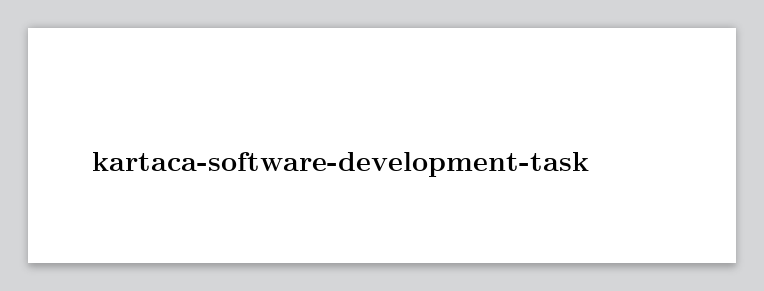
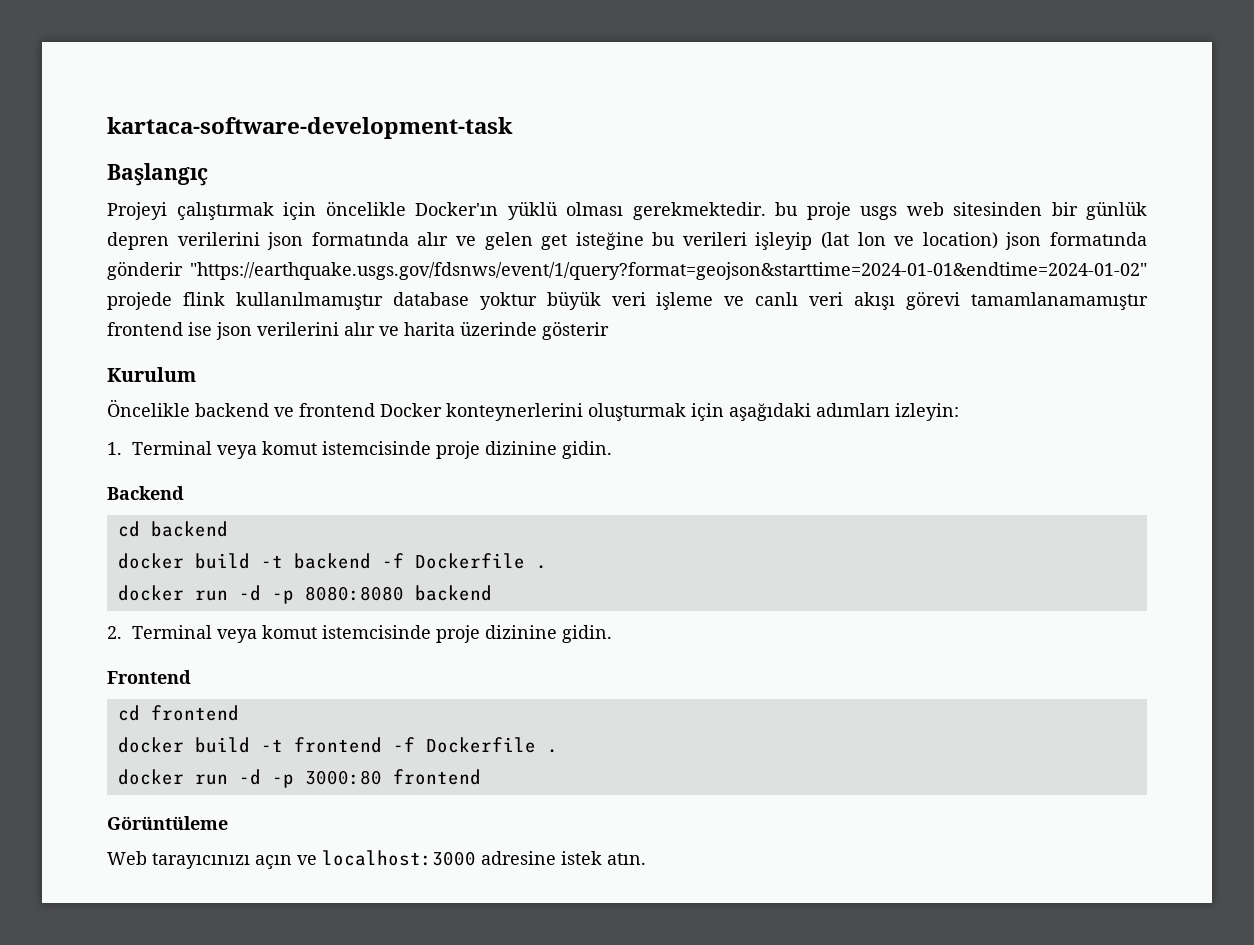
+ Başlangıç
+ Projeyi çalıştırmak için öncelikle Docker'ın yüklü olması gerekmektedir. bu proje usgs web sitesinden bir günlük depren verilerini json formatında alır ve gelen get isteğine bu verileri işleyip (lat lon ve location) json formatında gönderir "https://earthquake.usgs.gov/fdsnws/event/1/query?format=geojson&starttime=2024-01-01&endtime=2024-01-02" projede flink kullanılmamıştır database yoktur büyük veri işleme ve canlı veri akışı görevi tamamlanamamıştır frontend ise json verilerini alır ve harita üzerinde gösterir
+ Kurulum
+ Öncelikle backend ve frontend Docker konteynerlerini oluşturmak için aşağıdaki adımları izleyin:
+ 1. Terminal veya komut istemcisinde proje dizinine gidin.
+ Backend
+ cd backend
+ docker build -t backend -f Dockerfile .
+ docker run -d -p 8080:8080 backend
+ 2. Terminal veya komut istemcisinde proje dizinine gidin.
+ Frontend
+ cd frontend
+ docker build -t frontend -f Dockerfile .
+ docker run -d -p 3000:80 frontend
+ Görüntüleme
+ Web tarayıcınızı açın ve localhost:3000 adresine istek atın.

